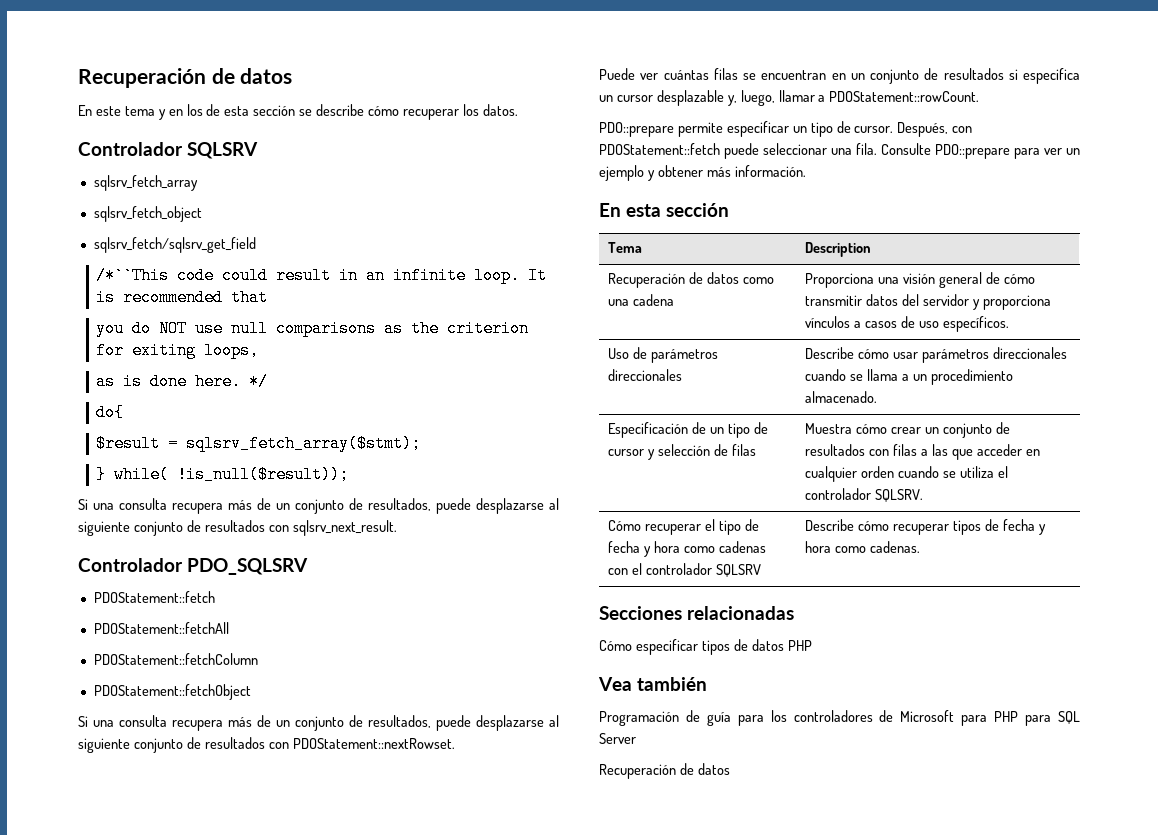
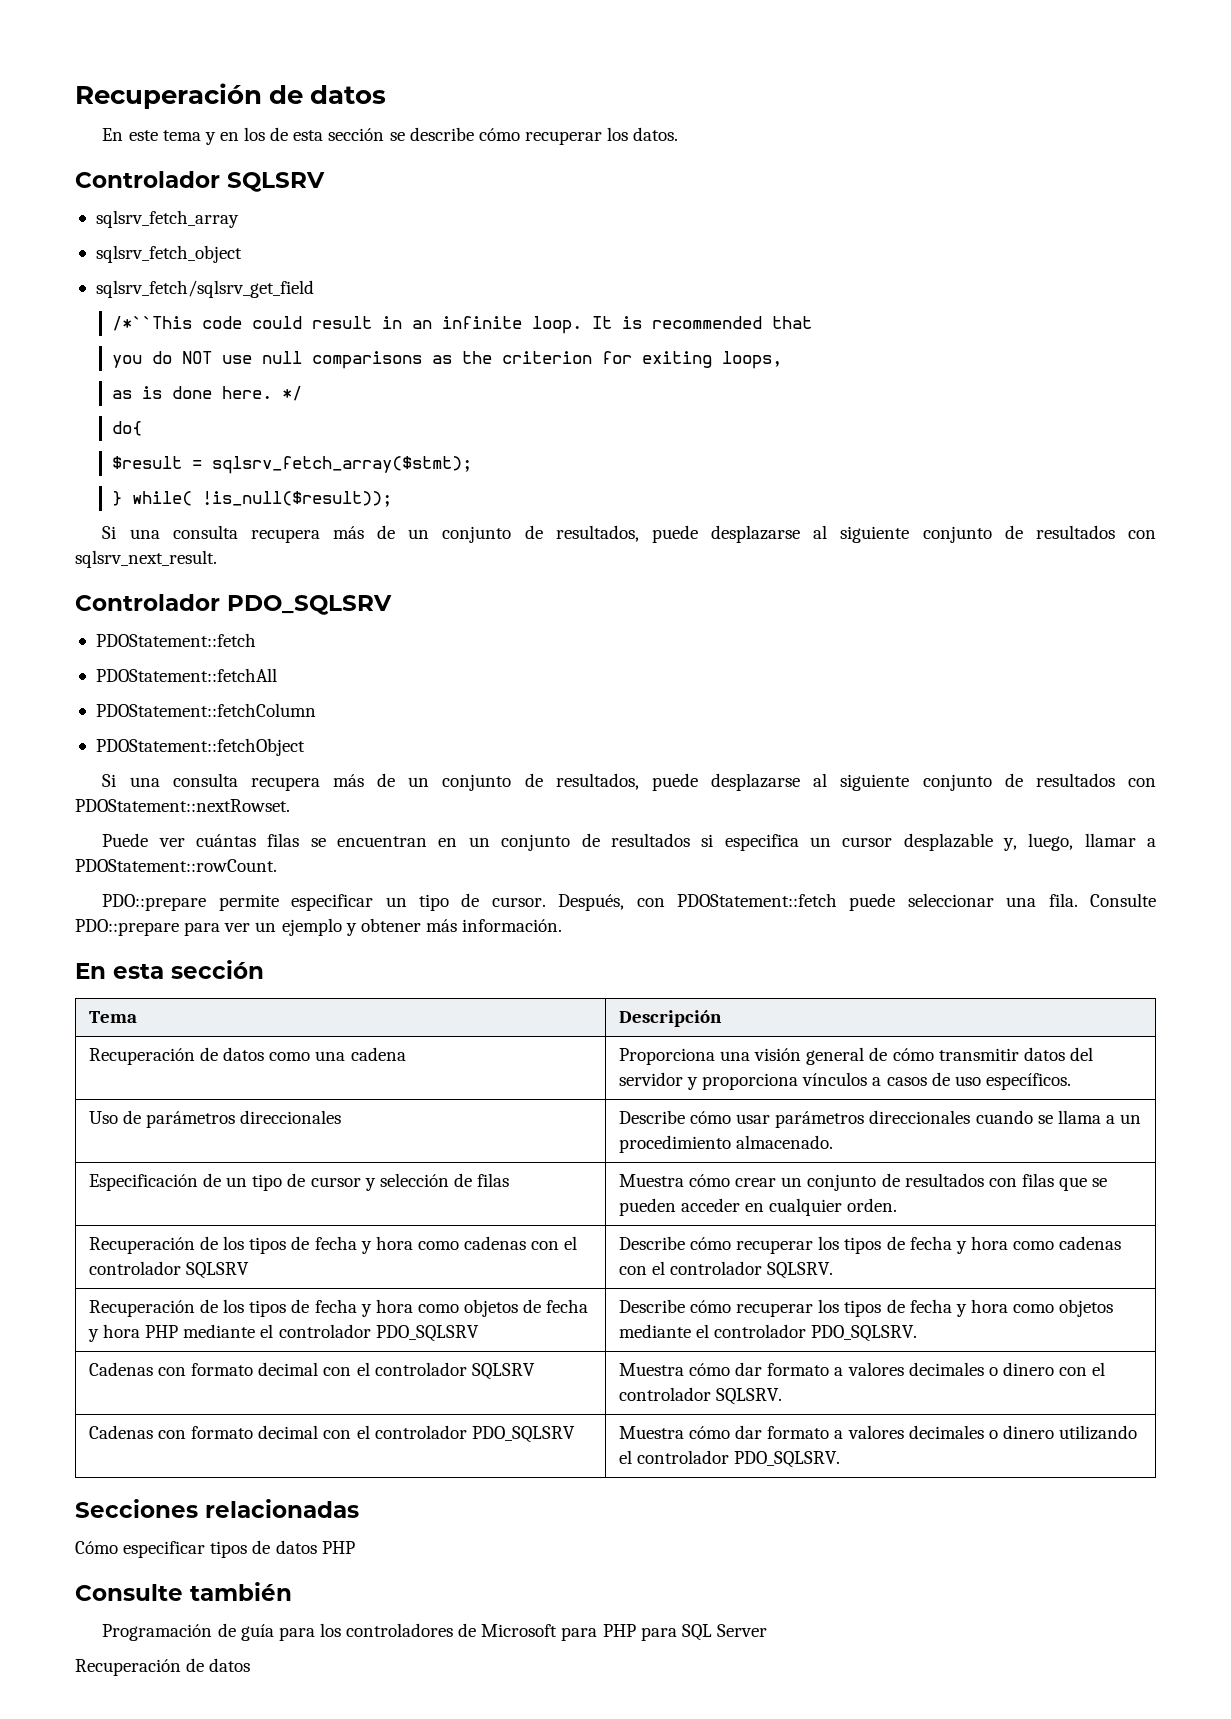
- Tema | Description
+ Tema | Descripción
- Especificación de un tipo de cursor y selección de filas | Muestra cómo crear un conjunto de resultados con filas a las que acceder en cualquier orden cuando se utiliza el controlador SQLSRV.
- Cómo recuperar el tipo de fecha y hora como cadenas con el controlador SQLSRV | Describe cómo recuperar tipos de fecha y hora como cadenas.
+ Especificación de un tipo de cursor y selección de filas | Muestra cómo crear un conjunto de resultados con filas que se pueden acceder en cualquier orden.
+ Recuperación de los tipos de fecha y hora como cadenas con el controlador SQLSRV | Describe cómo recuperar los tipos de fecha y hora como cadenas con el controlador SQLSRV.
+ Recuperación de los tipos de fecha y hora como objetos de fecha y hora PHP mediante el controlador PDO_SQLSRV | Describe cómo recuperar los tipos de fecha y hora como objetos mediante el controlador PDO_SQLSRV.
+ Cadenas con formato decimal con el controlador SQLSRV | Muestra cómo dar formato a valores decimales o dinero con el controlador SQLSRV.
+ Cadenas con formato decimal con el controlador PDO_SQLSRV | Muestra cómo dar formato a valores decimales o dinero utilizando el controlador PDO_SQLSRV.
- Vea también
+ Consulte también

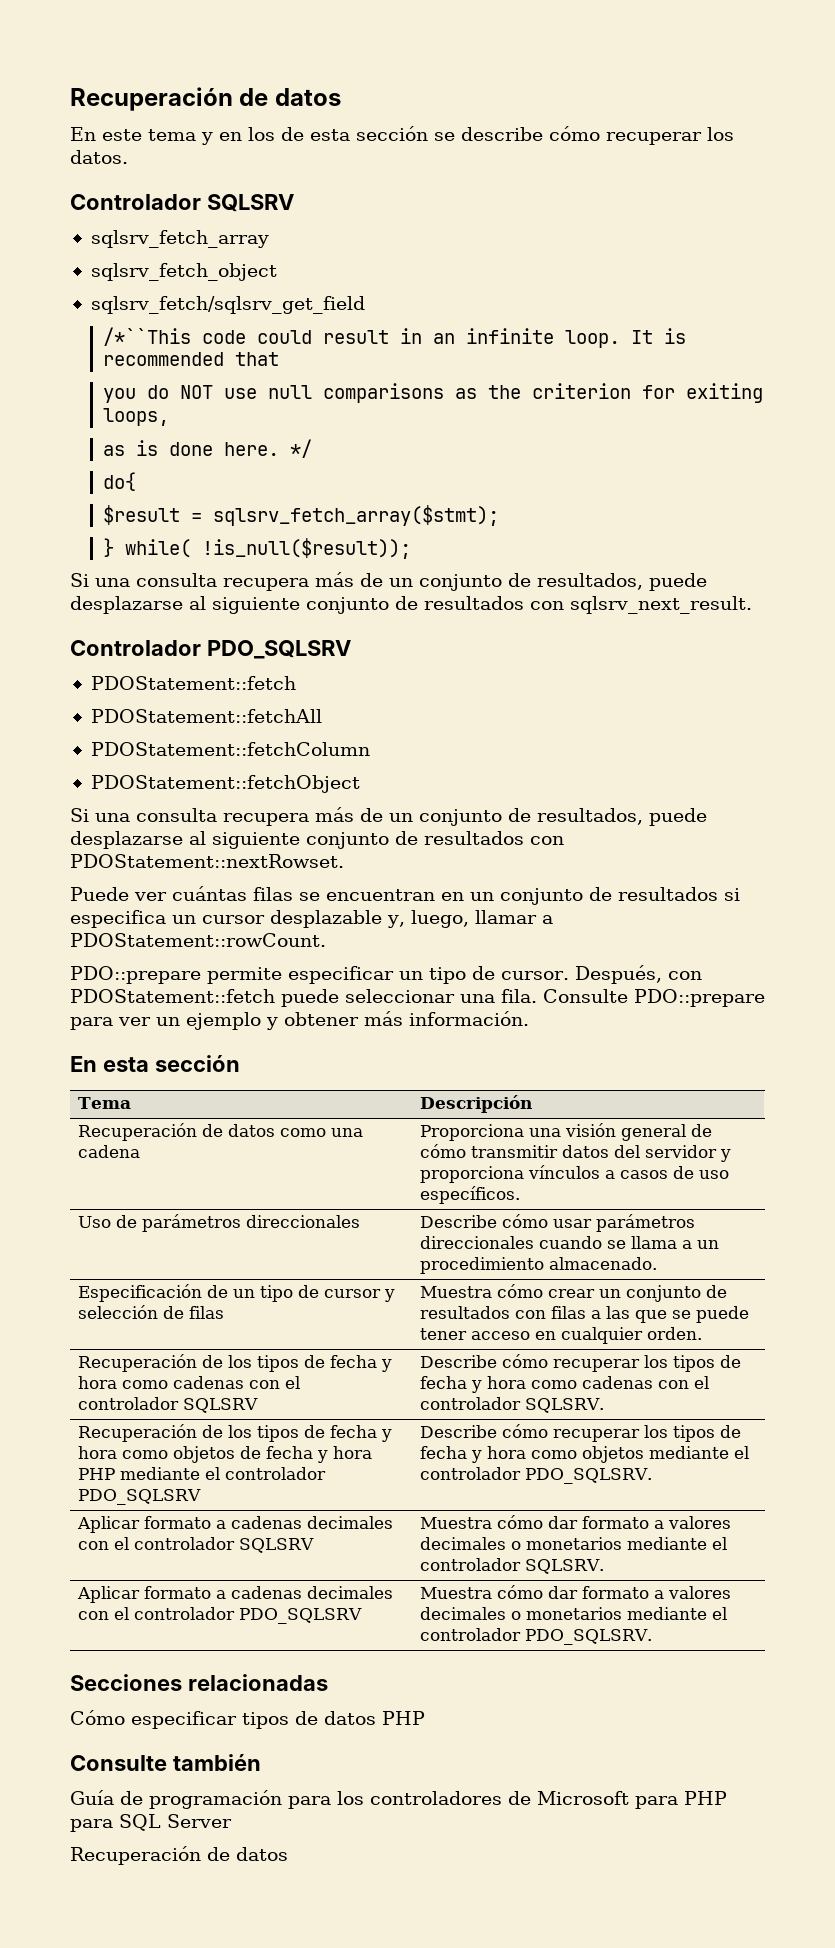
- Especificación de un tipo de cursor y selección de filas | Muestra cómo crear un conjunto de resultados con filas que se pueden acceder en cualquier orden.
+ Especificación de un tipo de cursor y selección de filas | Muestra cómo crear un conjunto de resultados con filas a las que se puede tener acceso en cualquier orden.
- Cadenas con formato decimal con el controlador SQLSRV | Muestra cómo dar formato a valores decimales o dinero con el controlador SQLSRV.
- Cadenas con formato decimal con el controlador PDO_SQLSRV | Muestra cómo dar formato a valores decimales o dinero utilizando el controlador PDO_SQLSRV.
+ Aplicar formato a cadenas decimales con el controlador SQLSRV | Muestra cómo dar formato a valores decimales o monetarios mediante el controlador SQLSRV.
+ Aplicar formato a cadenas decimales con el controlador PDO_SQLSRV | Muestra cómo dar formato a valores decimales o monetarios mediante el controlador PDO_SQLSRV.
- Programación de guía para los controladores de Microsoft para PHP para SQL Server
+ Guía de programación para los controladores de Microsoft para PHP para SQL Server

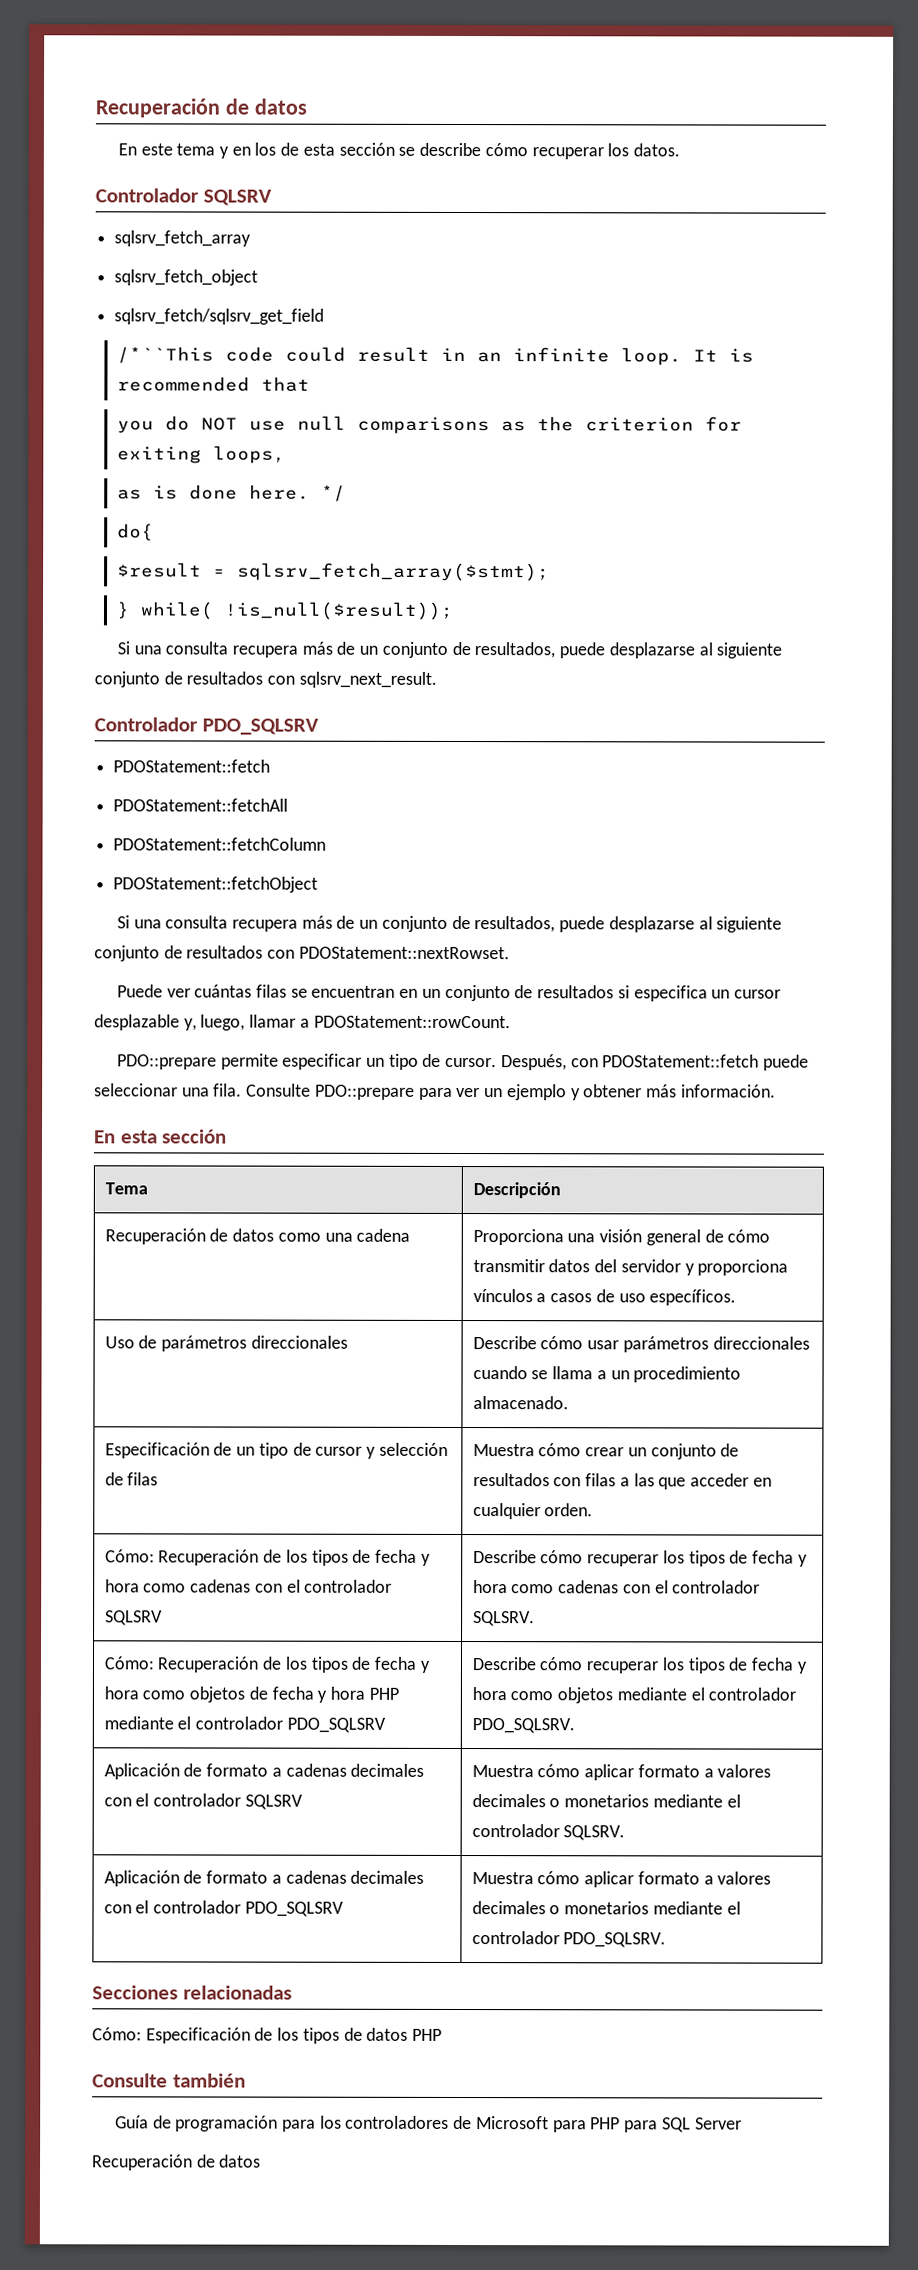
- Especificación de un tipo de cursor y selección de filas | Muestra cómo crear un conjunto de resultados con filas a las que se puede tener acceso en cualquier orden.
+ Especificación de un tipo de cursor y selección de filas | Muestra cómo crear un conjunto de resultados con filas a las que acceder en cualquier orden.
- Recuperación de los tipos de fecha y hora como cadenas con el controlador SQLSRV | Describe cómo recuperar los tipos de fecha y hora como cadenas con el controlador SQLSRV.
+ Cómo: Recuperación de los tipos de fecha y hora como cadenas con el controlador SQLSRV | Describe cómo recuperar los tipos de fecha y hora como cadenas con el controlador SQLSRV.
- Recuperación de los tipos de fecha y hora como objetos de fecha y hora PHP mediante el controlador PDO_SQLSRV | Describe cómo recuperar los tipos de fecha y hora como objetos mediante el controlador PDO_SQLSRV.
+ Cómo: Recuperación de los tipos de fecha y hora como objetos de fecha y hora PHP mediante el controlador PDO_SQLSRV | Describe cómo recuperar los tipos de fecha y hora como objetos mediante el controlador PDO_SQLSRV.
- Aplicar formato a cadenas decimales con el controlador SQLSRV | Muestra cómo dar formato a valores decimales o monetarios mediante el controlador SQLSRV.
+ Aplicación de formato a cadenas decimales con el controlador SQLSRV | Muestra cómo aplicar formato a valores decimales o monetarios mediante el controlador SQLSRV.
- Aplicar formato a cadenas decimales con el controlador PDO_SQLSRV | Muestra cómo dar formato a valores decimales o monetarios mediante el controlador PDO_SQLSRV.
+ Aplicación de formato a cadenas decimales con el controlador PDO_SQLSRV | Muestra cómo aplicar formato a valores decimales o monetarios mediante el controlador PDO_SQLSRV.
- Cómo especificar tipos de datos PHP
+ Cómo: Especificación de los tipos de datos PHP

